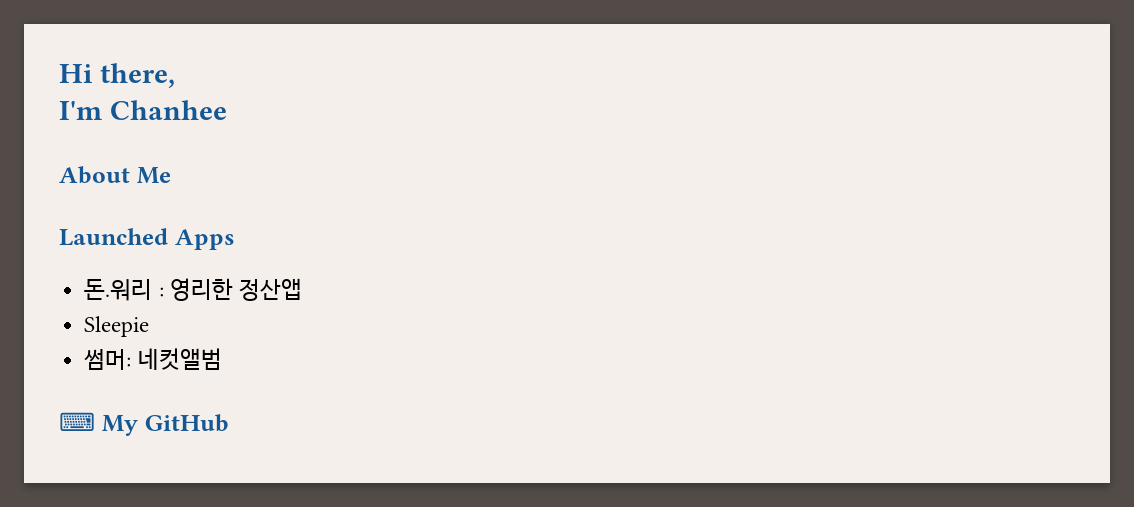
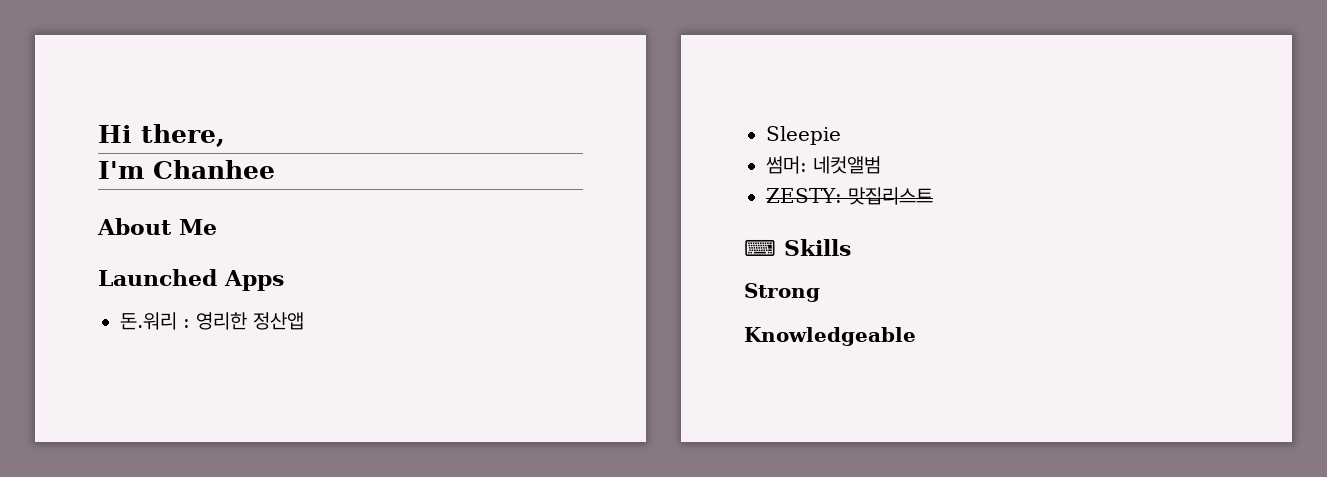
+ ZESTY: 맛집리스트
- ⌨ My GitHub
+ ⌨ Skills
+ Strong
+ Knowledgeable

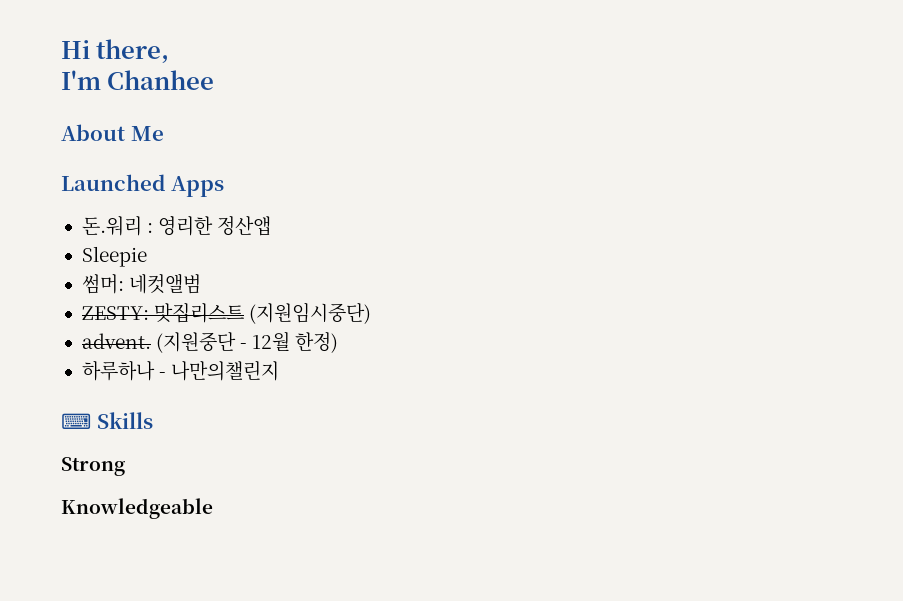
- ZESTY: 맛집리스트
+ ZESTY: 맛집리스트 (지원임시중단)
+ advent. (지원중단 - 12월 한정)
+ 하루하나 - 나만의챌린지

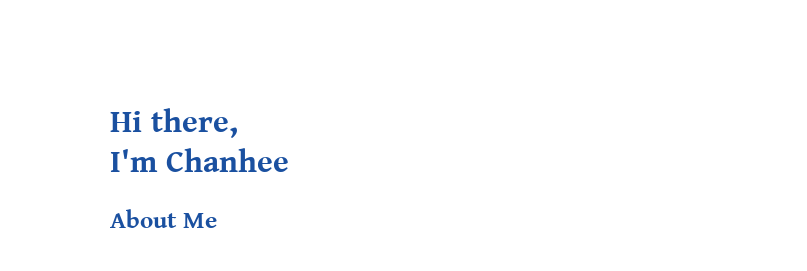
- Launched Apps
- 돈.워리 : 영리한 정산앱
- Sleepie
- 썸머: 네컷앨범
- ZESTY: 맛집리스트 (지원임시중단)
- advent. (지원중단 - 12월 한정)
- 하루하나 - 나만의챌린지
- ⌨ Skills
- Strong
- Knowledgeable

